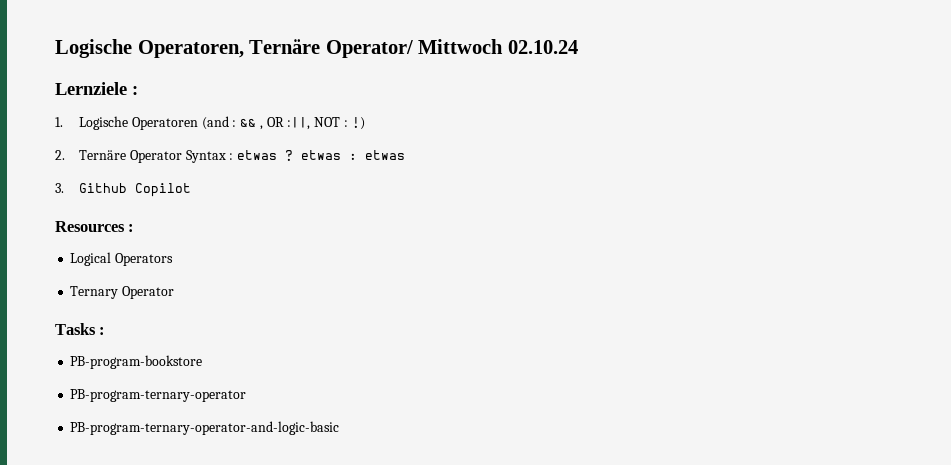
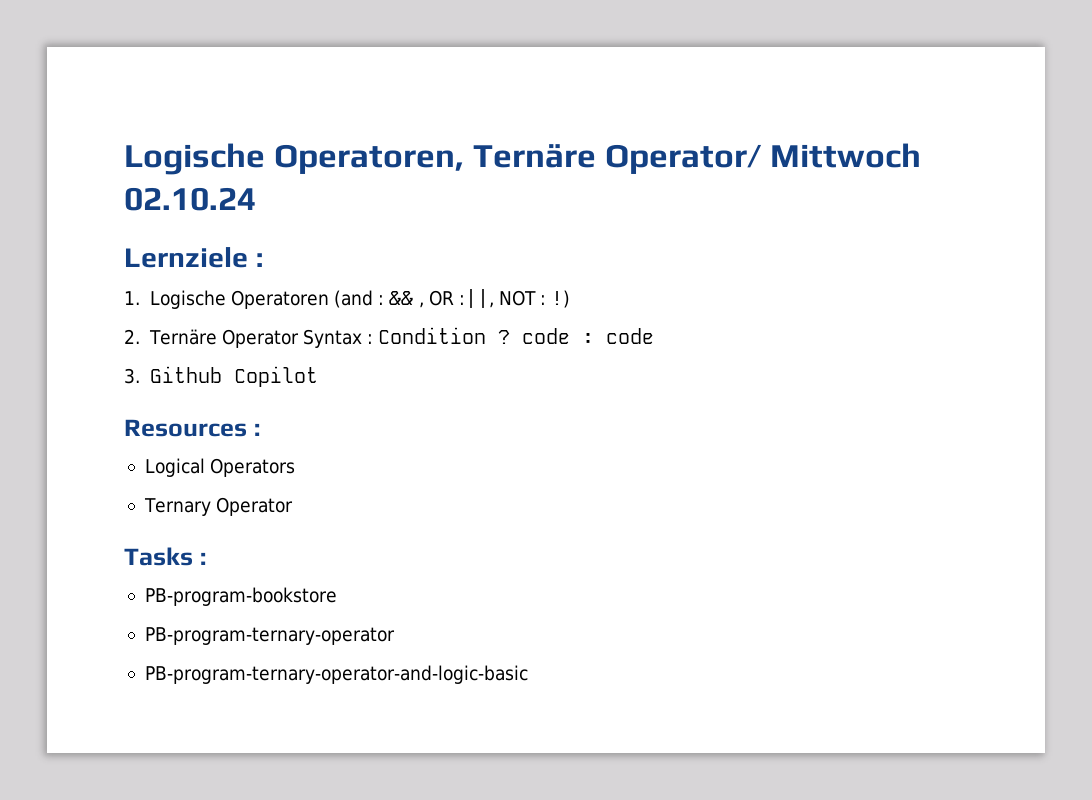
- 2. Ternäre Operator Syntax : etwas ? etwas : etwas
+ 2. Ternäre Operator Syntax : Condition ? code : code

